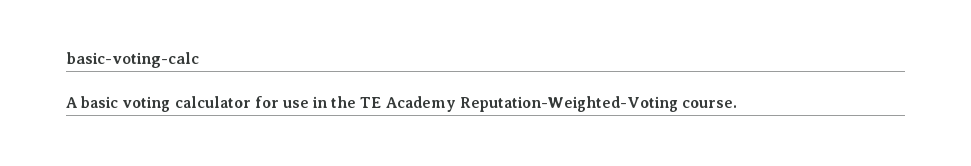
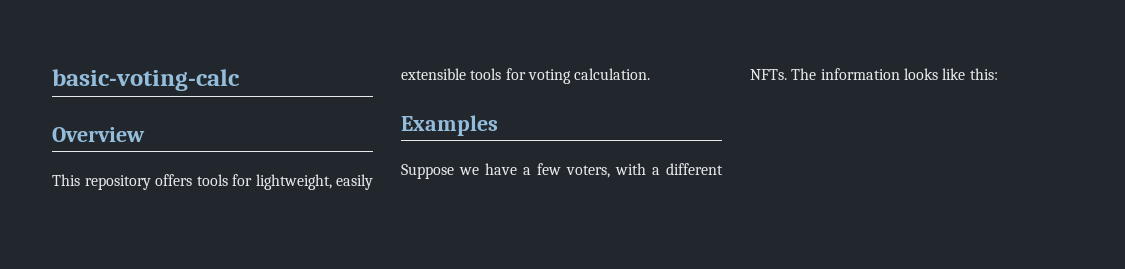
- A basic voting calculator for use in the TE Academy Reputation-Weighted-Voting course.
+ Overview
+ This repository offers tools for lightweight, easily extensible tools for voting calculation.
+ Examples
+ Suppose we have a few voters, with a different NFTs. The information looks like this:

